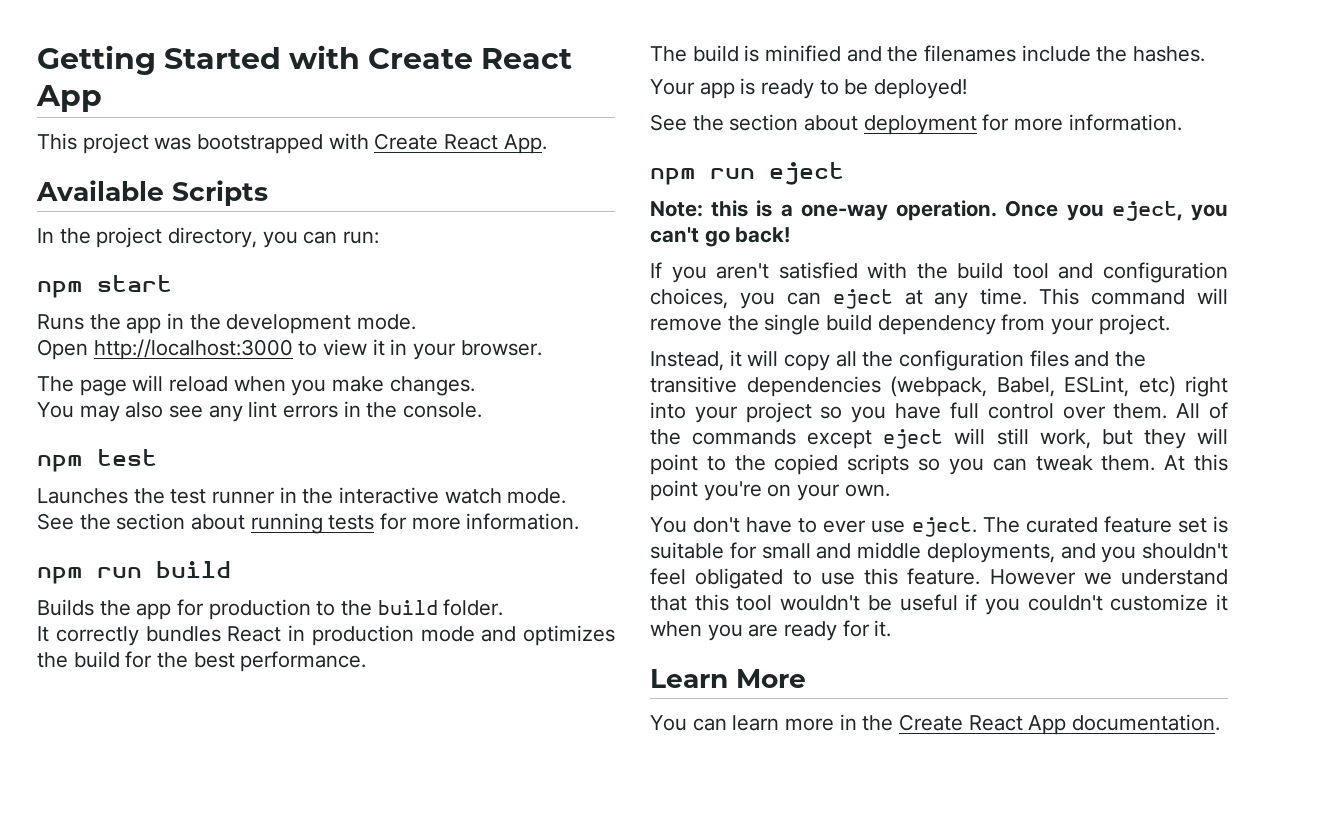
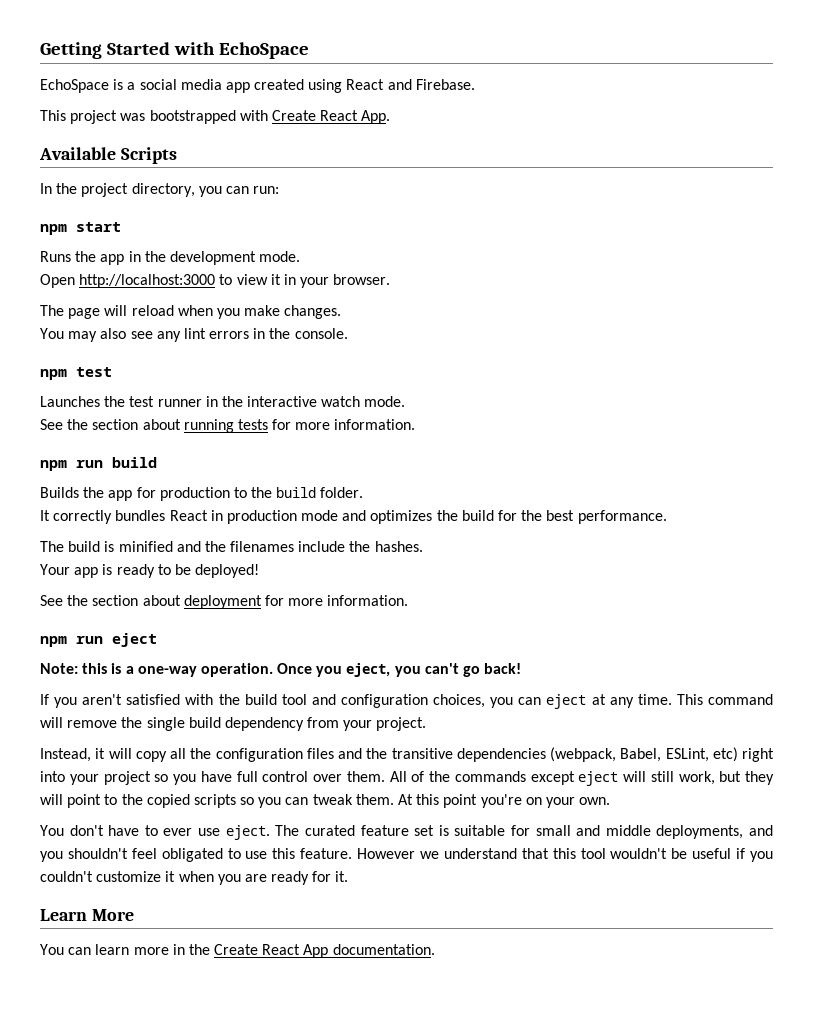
- Getting Started with Create React App
+ Getting Started with EchoSpace
+ EchoSpace is a social media app created using React and Firebase.

